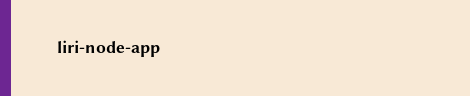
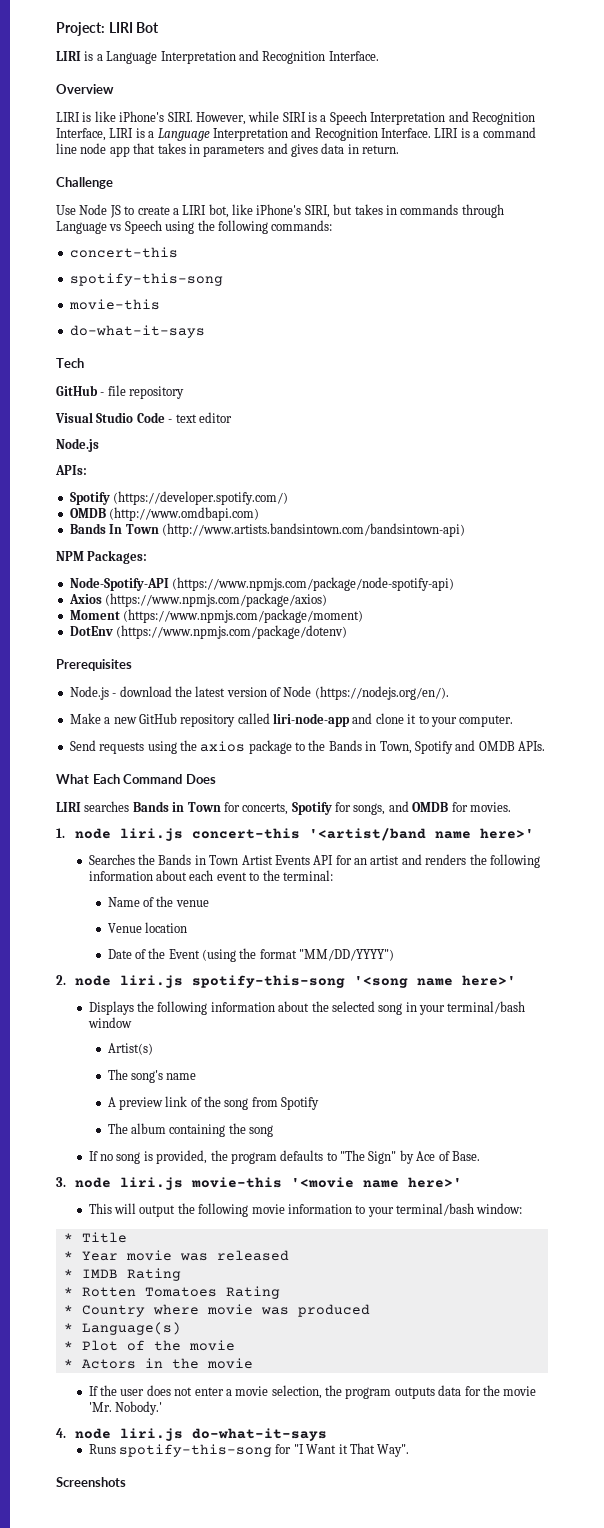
- liri-node-app
+ Project: LIRI Bot
+ LIRI is a Language Interpretation and Recognition Interface.
+ Overview
+ LIRI is like iPhone's SIRI. However, while SIRI is a Speech Interpretation and Recognition Interface, LIRI is a Language Interpretation and Recognition Interface. LIRI is a command line node app that takes in parameters and gives data in return.
+ Challenge
+ Use Node JS to create a LIRI bot, like iPhone's SIRI, but takes in commands through Language vs Speech using the following commands:
+ concert-this
+ spotify-this-song
+ movie-this
+ do-what-it-says
+ Tech
+ GitHub - file repository
+ Visual Studio Code - text editor
+ Node.js
+ APIs:
+ Spotify (https://developer.spotify.com/)
+ OMDB (http://www.omdbapi.com)
+ Bands In Town (http://www.artists.bandsintown.com/bandsintown-api)
+ NPM Packages:
+ Node-Spotify-API (https://www.npmjs.com/package/node-spotify-api)
+ Axios (https://www.npmjs.com/package/axios)
+ Moment (https://www.npmjs.com/package/moment)
+ DotEnv (https://www.npmjs.com/package/dotenv)
+ Prerequisites
+ Node.js - download the latest version of Node (https://nodejs.org/en/).
+ Make a new GitHub repository called liri-node-app and clone it to your computer.
+ Send requests using the axios package to the Bands in Town, Spotify and OMDB APIs.
+ What Each Command Does
+ LIRI searches Bands in Town for concerts, Spotify for songs, and OMDB for movies.
+ 1. node liri.js concert-this '<artist/band name here>'
+ Searches the Bands in Town Artist Events API for an artist and renders the following information about each event to the terminal:
+ Name of the venue
+ Venue location
+ Date of the Event (using the format "MM/DD/YYYY")
+ 2. node liri.js spotify-this-song '<song name here>'
+ Displays the following information about the selected song in your terminal/bash window
+ Artist(s)
+ The song's name
+ A preview link of the song from Spotify
+ The album containing the song
+ If no song is provided, the program defaults to "The Sign" by Ace of Base.
+ 3. node liri.js movie-this '<movie name here>'
+ This will output the following movie information to your terminal/bash window:
+ * Title
+ * Year movie was released
+ * IMDB Rating
+ * Rotten Tomatoes Rating
+ * Country where movie was produced
+ * Language(s)
+ * Plot of the movie
+ * Actors in the movie
+ If the user does not enter a movie selection, the program outputs data for the movie 'Mr. Nobody.'
+ 4. node liri.js do-what-it-says
+ Runs spotify-this-song for "I Want it That Way".
+ Screenshots

